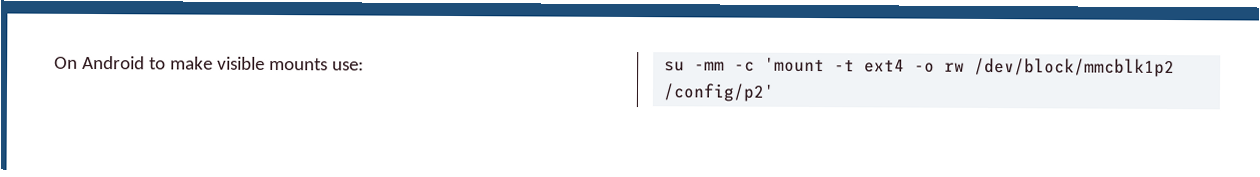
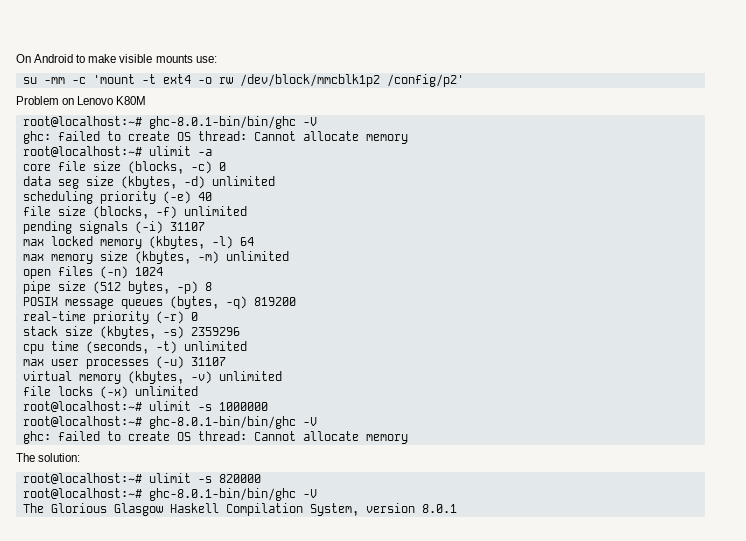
+ Problem on Lenovo K80M
+ root@localhost:~# ghc-8.0.1-bin/bin/ghc -V
+ ghc: failed to create OS thread: Cannot allocate memory
+ root@localhost:~# ulimit -a
+ core file size (blocks, -c) 0
+ data seg size (kbytes, -d) unlimited
+ scheduling priority (-e) 40
+ file size (blocks, -f) unlimited
+ pending signals (-i) 31107
+ max locked memory (kbytes, -l) 64
+ max memory size (kbytes, -m) unlimited
+ open files (-n) 1024
+ pipe size (512 bytes, -p) 8
+ POSIX message queues (bytes, -q) 819200
+ real-time priority (-r) 0
+ stack size (kbytes, -s) 2359296
+ cpu time (seconds, -t) unlimited
+ max user processes (-u) 31107
+ virtual memory (kbytes, -v) unlimited
+ file locks (-x) unlimited
+ root@localhost:~# ulimit -s 1000000
+ root@localhost:~# ghc-8.0.1-bin/bin/ghc -V
+ ghc: failed to create OS thread: Cannot allocate memory
+ The solution:
+ root@localhost:~# ulimit -s 820000
+ root@localhost:~# ghc-8.0.1-bin/bin/ghc -V
+ The Glorious Glasgow Haskell Compilation System, version 8.0.1

